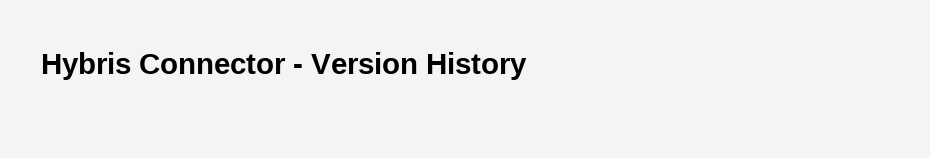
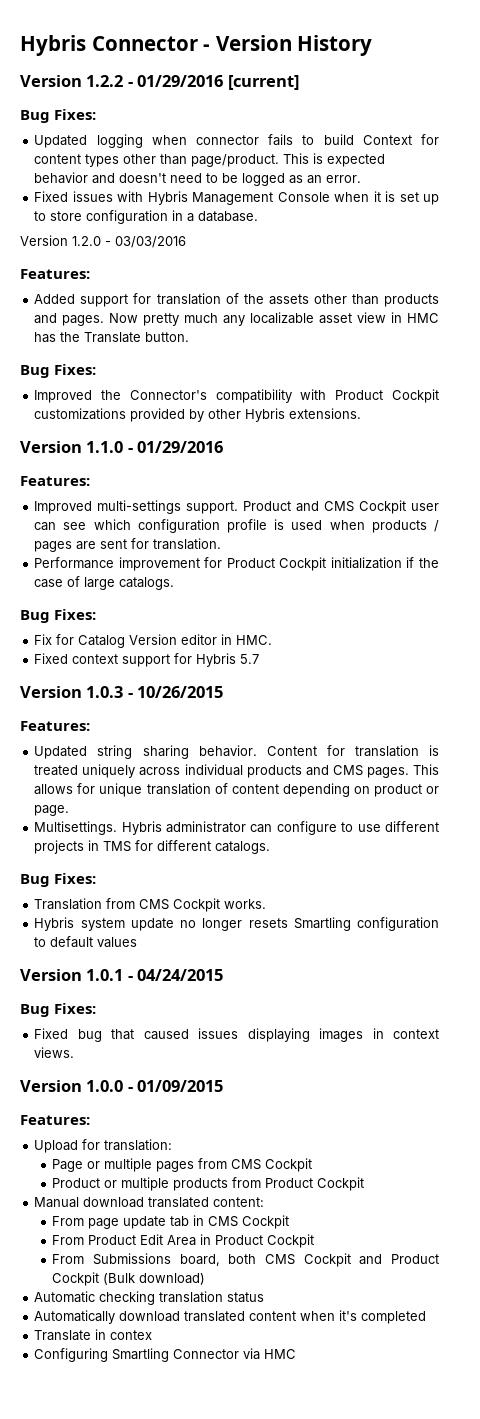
+ Version 1.2.2 - 01/29/2016 [current]
+ Bug Fixes:
+ Updated logging when connector fails to build Context for content types other than page/product. This is expected behavior and doesn't need to be logged as an error.
+ Fixed issues with Hybris Management Console when it is set up to store configuration in a database.
+ Version 1.2.0 - 03/03/2016
+ Features:
+ Added support for translation of the assets other than products and pages. Now pretty much any localizable asset view in HMC has the Translate button.
+ Bug Fixes:
+ Improved the Connector's compatibility with Product Cockpit customizations provided by other Hybris extensions.
+ Version 1.1.0 - 01/29/2016
+ Features:
+ Improved multi-settings support. Product and CMS Cockpit user can see which configuration profile is used when products / pages are sent for translation.
+ Performance improvement for Product Cockpit initialization if the case of large catalogs.
+ Bug Fixes:
+ Fix for Catalog Version editor in HMC.
+ Fixed context support for Hybris 5.7
+ Version 1.0.3 - 10/26/2015
+ Features:
+ Updated string sharing behavior. Content for translation is treated uniquely across individual products and CMS pages. This allows for unique translation of content depending on product or page.
+ Multisettings. Hybris administrator can configure to use different projects in TMS for different catalogs.
+ Bug Fixes:
+ Translation from CMS Cockpit works.
+ Hybris system update no longer resets Smartling configuration to default values
+ Version 1.0.1 - 04/24/2015
+ Bug Fixes:
+ Fixed bug that caused issues displaying images in context views.
+ Version 1.0.0 - 01/09/2015
+ Features:
+ Upload for translation:
+ Page or multiple pages from CMS Cockpit
+ Product or multiple products from Product Cockpit
+ Manual download translated content:
+ From page update tab in CMS Cockpit
+ From Product Edit Area in Product Cockpit
+ From Submissions board, both CMS Cockpit and Product Cockpit (Bulk download)
+ Automatic checking translation status
+ Automatically download translated content when it's completed
+ Translate in contex
+ Configuring Smartling Connector via HMC

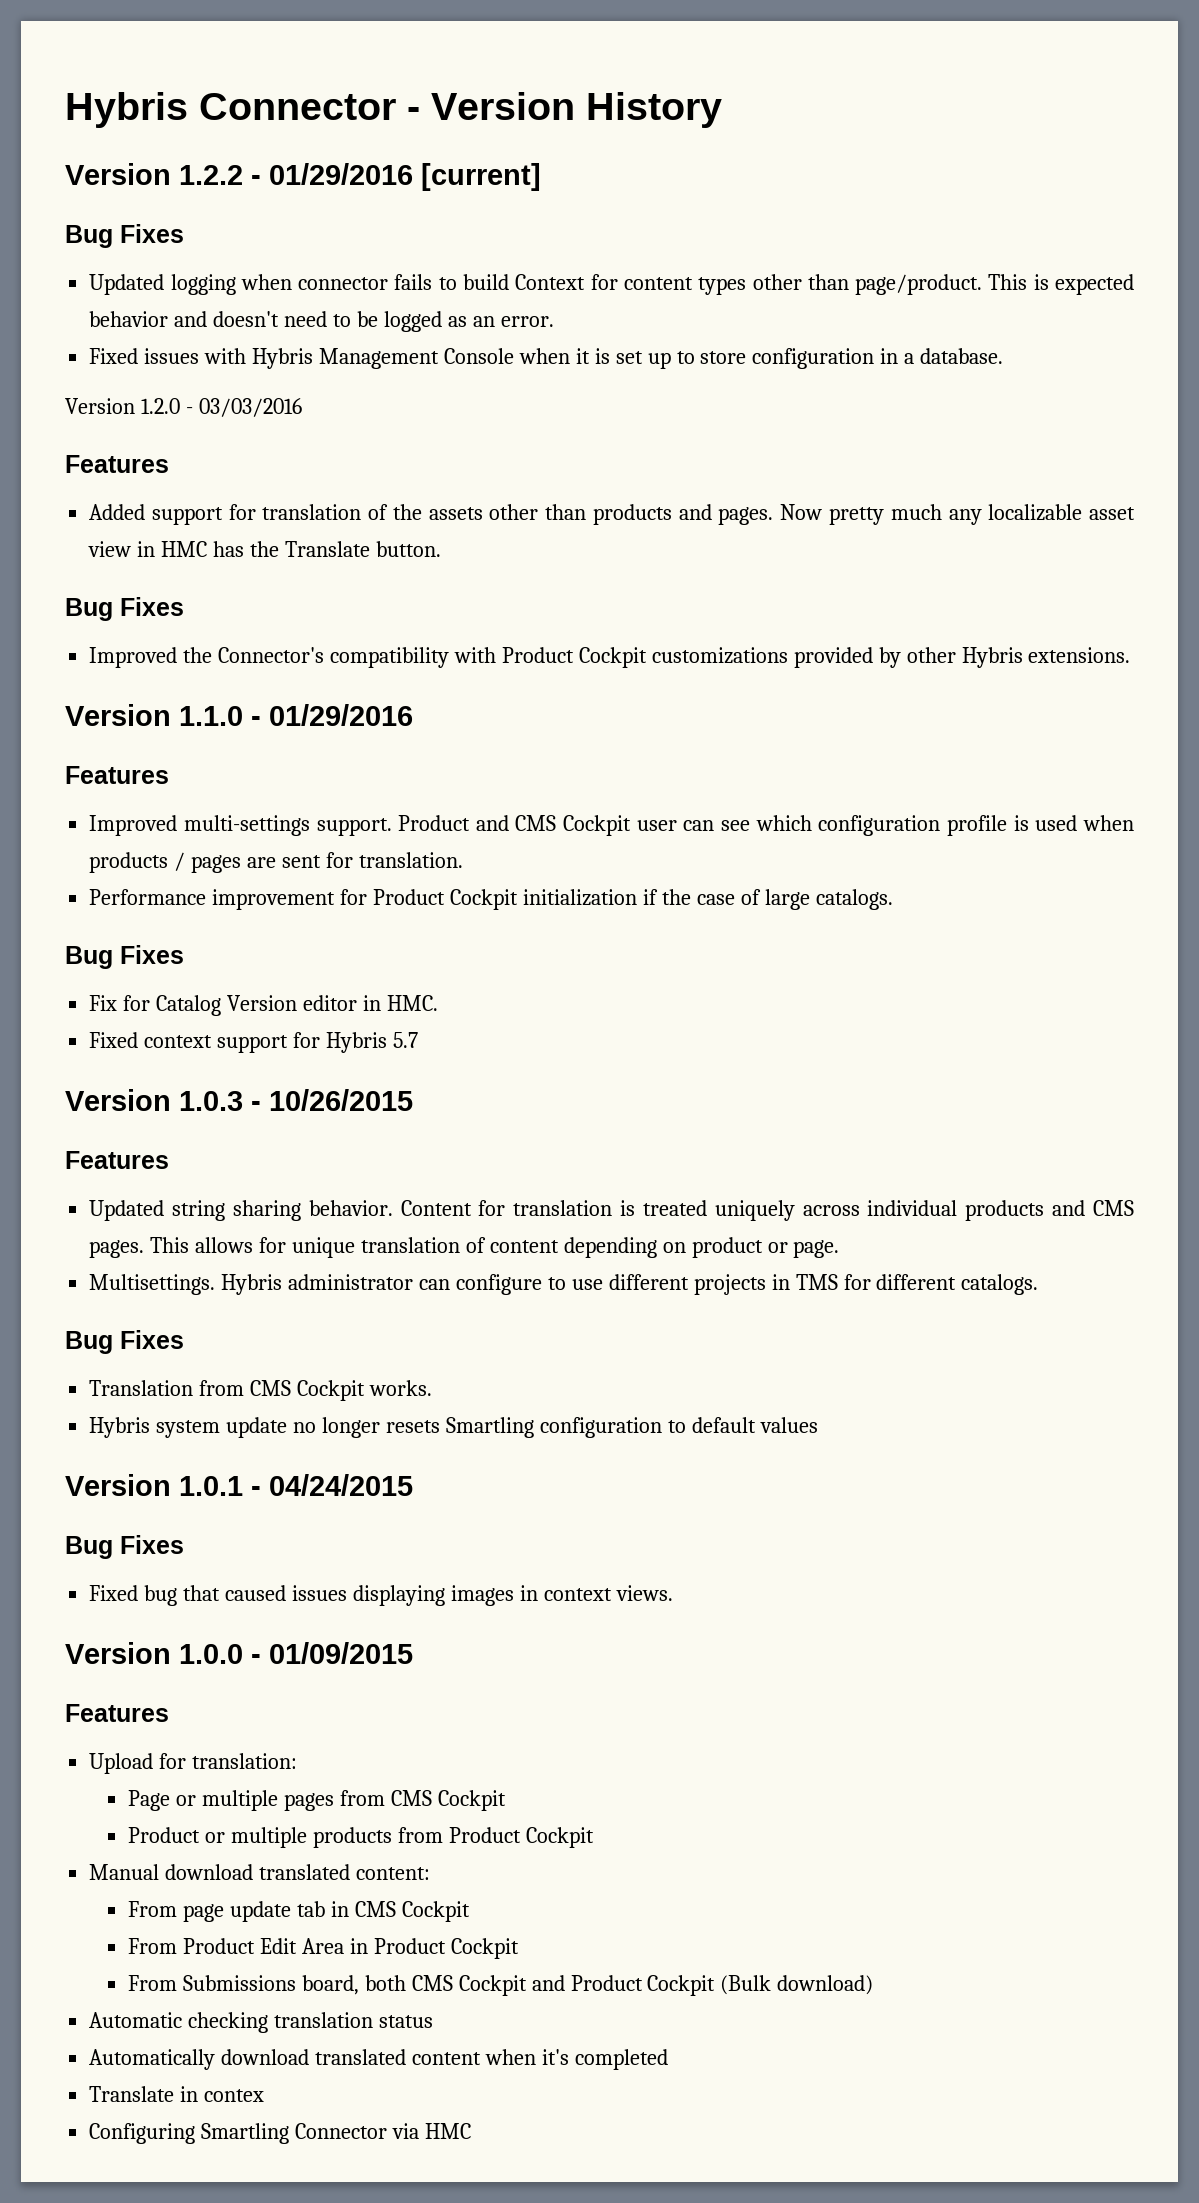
  Version 1.2.2 - 01/29/2016 [current]
- Bug Fixes:
+ Bug Fixes
  Version 1.2.0 - 03/03/2016
- Features:
+ Features
  Now pretty much any localizable asset view in HMC has the Translate button.
- Bug Fixes:
+ Bug Fixes
  Version 1.1.0 - 01/29/2016
- Features:
+ Features
  Performance improvement for Product Cockpit initialization if the case of large catalogs.
- Bug Fixes:
+ Bug Fixes
  Version 1.0.3 - 10/26/2015
- Features:
+ Features
  Hybris administrator can configure to use different projects in TMS for different catalogs.
- Bug Fixes:
+ Bug Fixes
  Version 1.0.1 - 04/24/2015
- Bug Fixes:
+ Bug Fixes
  Version 1.0.0 - 01/09/2015
- Features:
+ Features

